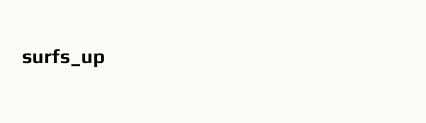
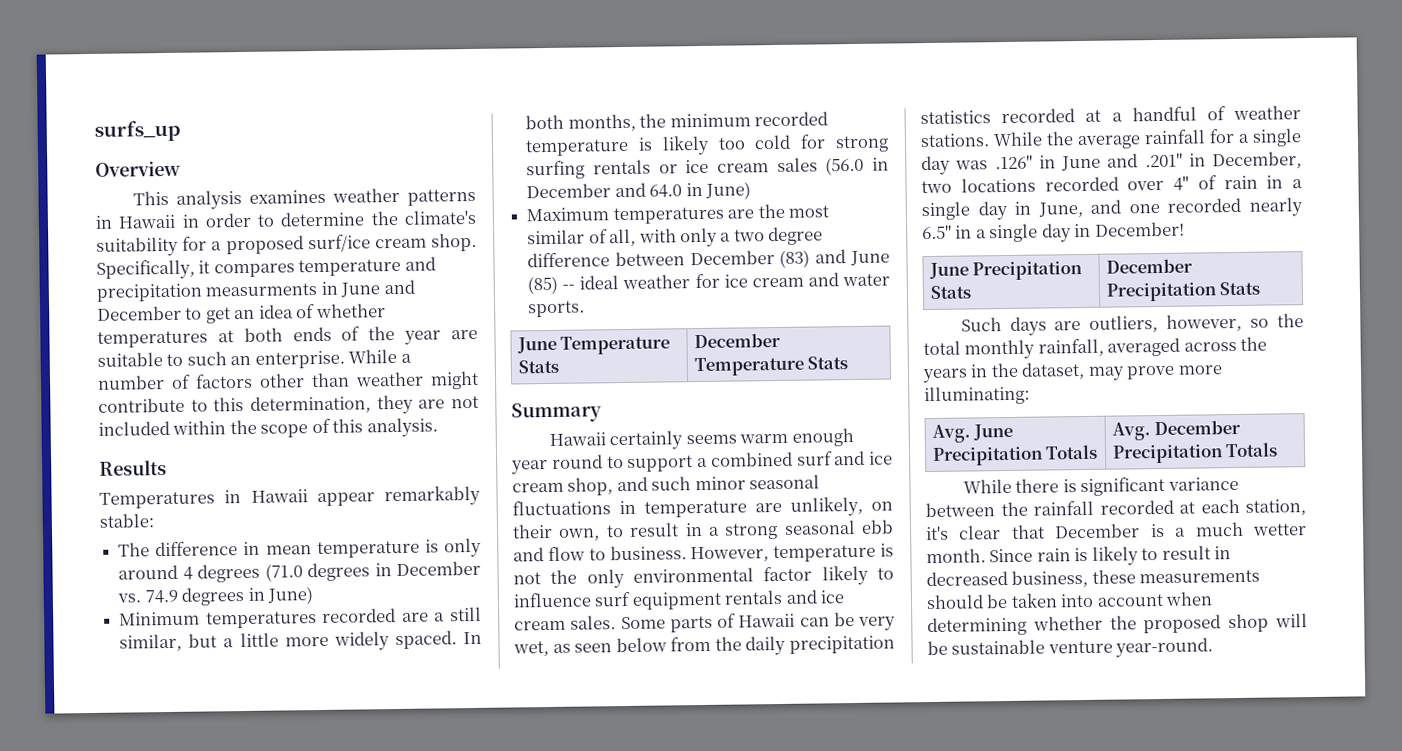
+ Overview
+ This analysis examines weather patterns in Hawaii in order to determine the climate's suitability for a proposed surf/ice cream shop. Specifically, it compares temperature and precipitation measurments in June and December to get an idea of whether temperatures at both ends of the year are suitable to such an enterprise. While a number of factors other than weather might contribute to this determination, they are not included within the scope of this analysis.
+ Results
+ Temperatures in Hawaii appear remarkably stable:
+ The difference in mean temperature is only around 4 degrees (71.0 degrees in December vs. 74.9 degrees in June)
+ Minimum temperatures recorded are a still similar, but a little more widely spaced. In both months, the minimum recorded temperature is likely too cold for strong surfing rentals or ice cream sales (56.0 in December and 64.0 in June)
+ Maximum temperatures are the most similar of all, with only a two degree difference between December (83) and June (85) -- ideal weather for ice cream and water sports.
+ June Temperature Stats | December Temperature Stats
+ Summary
+ Hawaii certainly seems warm enough year round to support a combined surf and ice cream shop, and such minor seasonal fluctuations in temperature are unlikely, on their own, to result in a strong seasonal ebb and flow to business. However, temperature is not the only environmental factor likely to influence surf equipment rentals and ice cream sales. Some parts of Hawaii can be very wet, as seen below from the daily precipitation statistics recorded at a handful of weather stations. While the average rainfall for a single day was .126" in June and .201" in December, two locations recorded over 4" of rain in a single day in June, and one recorded nearly 6.5" in a single day in December!
+ June Precipitation Stats | December Precipitation Stats
+ Such days are outliers, however, so the total monthly rainfall, averaged across the years in the dataset, may prove more illuminating:
+ Avg. June Precipitation Totals | Avg. December Precipitation Totals
+ While there is significant variance between the rainfall recorded at each station, it's clear that December is a much wetter month. Since rain is likely to result in decreased business, these measurements should be taken into account when determining whether the proposed shop will be sustainable venture year-round.

